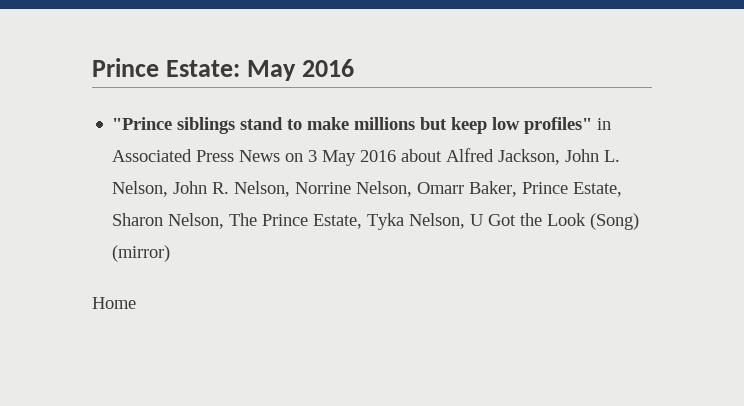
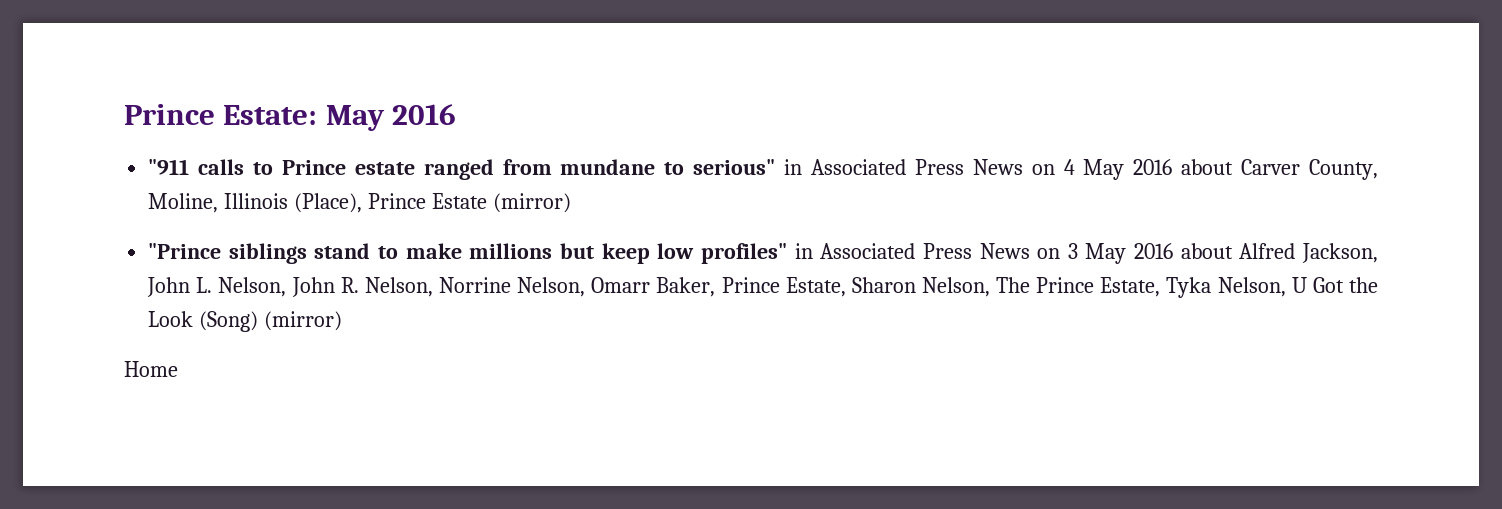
+ "911 calls to Prince estate ranged from mundane to serious" in Associated Press News on 4 May 2016 about Carver County, Moline, Illinois (Place), Prince Estate (mirror)

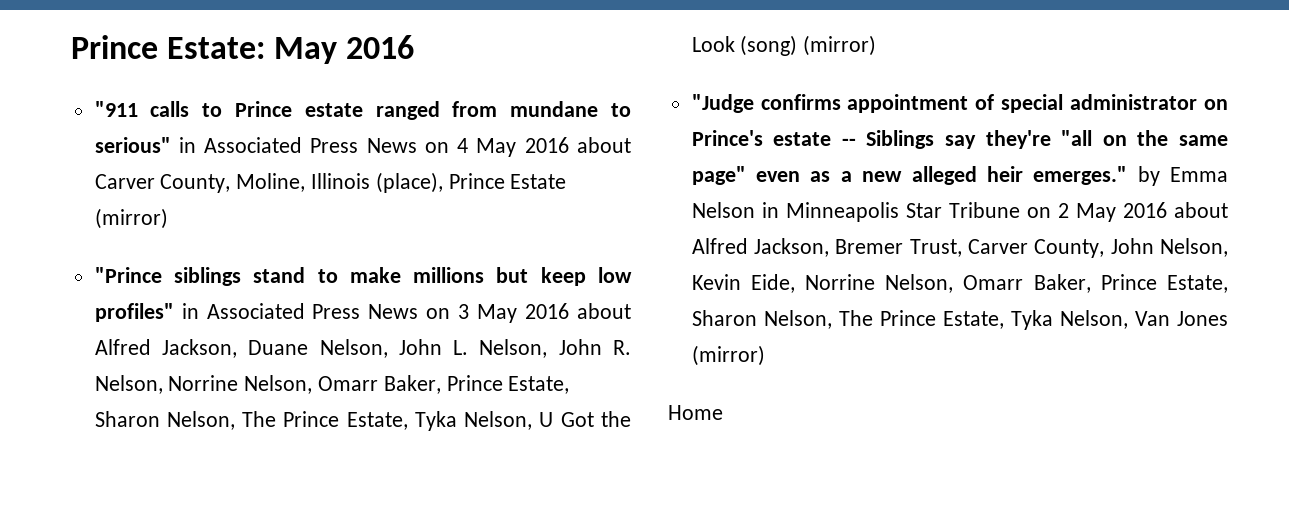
- "911 calls to Prince estate ranged from mundane to serious" in Associated Press News on 4 May 2016 about Carver County, Moline, Illinois (Place), Prince Estate (mirror)
+ "911 calls to Prince estate ranged from mundane to serious" in Associated Press News on 4 May 2016 about Carver County, Moline, Illinois (place), Prince Estate (mirror)
- "Prince siblings stand to make millions but keep low profiles" in Associated Press News on 3 May 2016 about Alfred Jackson, John L. Nelson, John R. Nelson, Norrine Nelson, Omarr Baker, Prince Estate, Sharon Nelson, The Prince Estate, Tyka Nelson, U Got the Look (Song) (mirror)
+ "Prince siblings stand to make millions but keep low profiles" in Associated Press News on 3 May 2016 about Alfred Jackson, Duane Nelson, John L. Nelson, John R. Nelson, Norrine Nelson, Omarr Baker, Prince Estate, Sharon Nelson, The Prince Estate, Tyka Nelson, U Got the Look (song) (mirror)
+ "Judge confirms appointment of special administrator on Prince's estate -- Siblings say they're "all on the same page" even as a new alleged heir emerges." by Emma Nelson in Minneapolis Star Tribune on 2 May 2016 about Alfred Jackson, Bremer Trust, Carver County, John Nelson, Kevin Eide, Norrine Nelson, Omarr Baker, Prince Estate, Sharon Nelson, The Prince Estate, Tyka Nelson, Van Jones (mirror)

